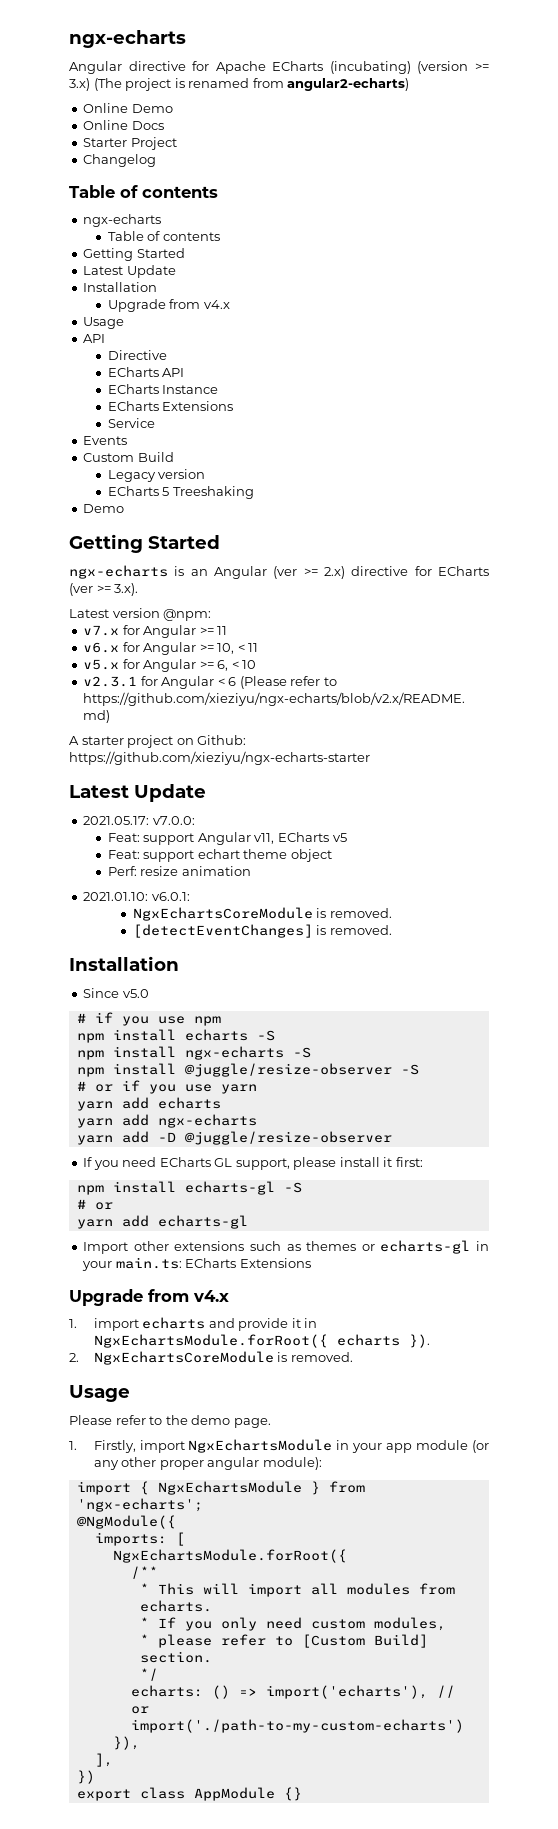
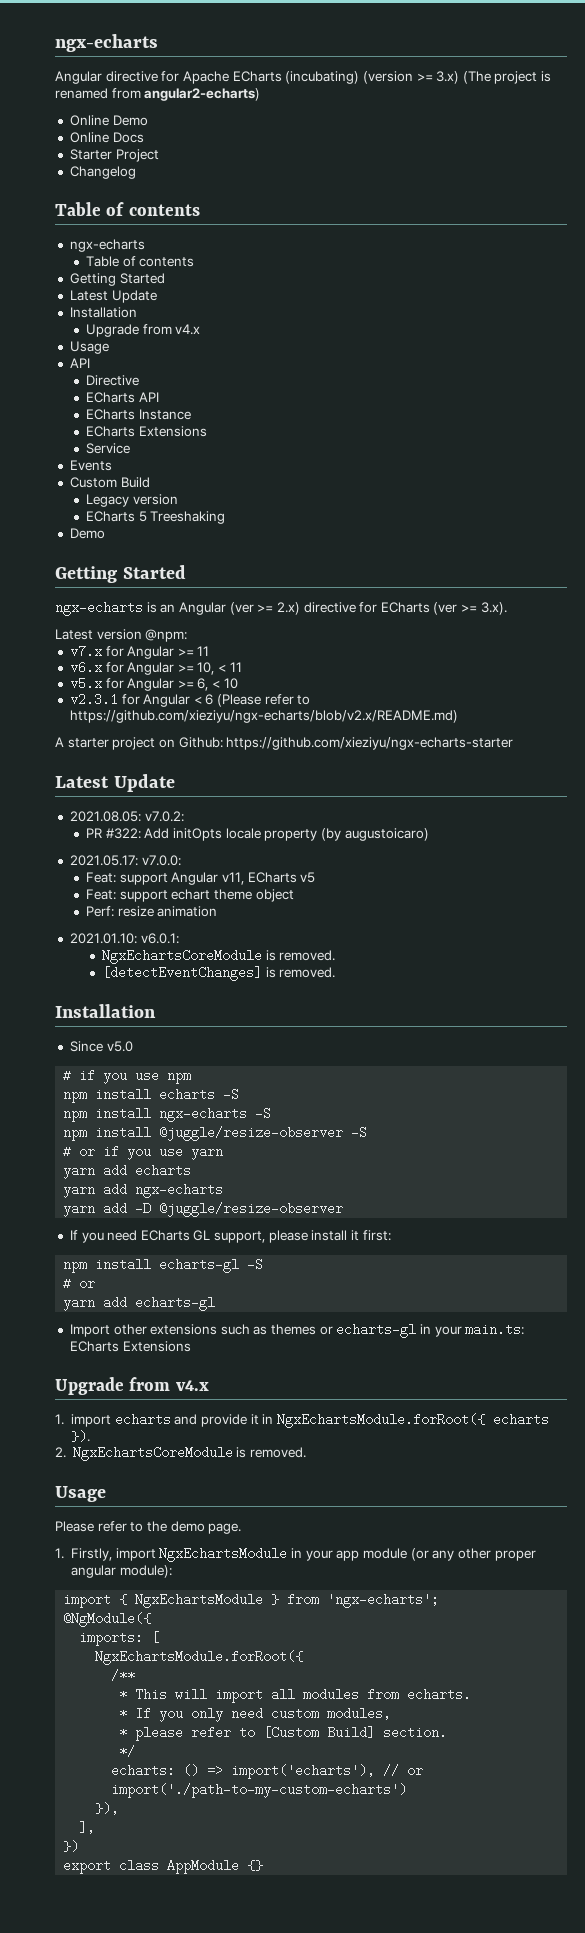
+ 2021.08.05: v7.0.2:
+ PR #322: Add initOpts locale property (by augustoicaro)

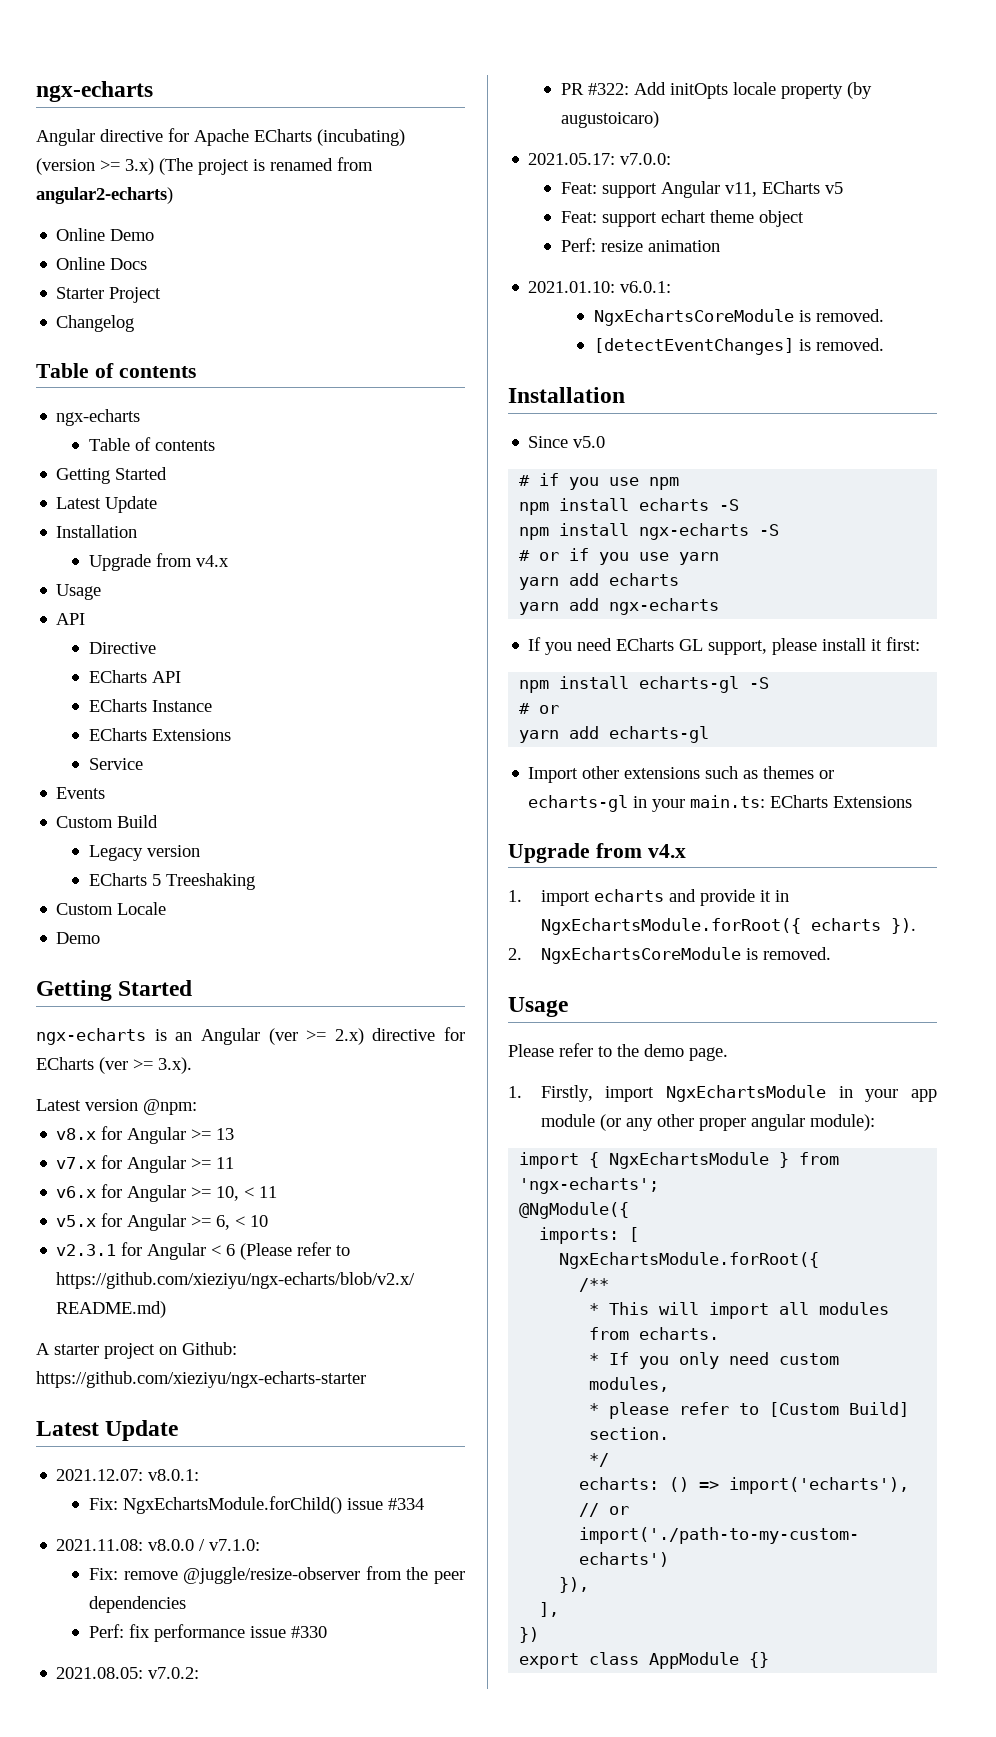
+ Custom Locale
+ v8.x for Angular >= 13
+ 2021.12.07: v8.0.1:
+ Fix: NgxEchartsModule.forChild() issue #334
+ 2021.11.08: v8.0.0 / v7.1.0:
+ Fix: remove @juggle/resize-observer from the peer dependencies
+ Perf: fix performance issue #330
- npm install @juggle/resize-observer -S
- yarn add -D @juggle/resize-observer

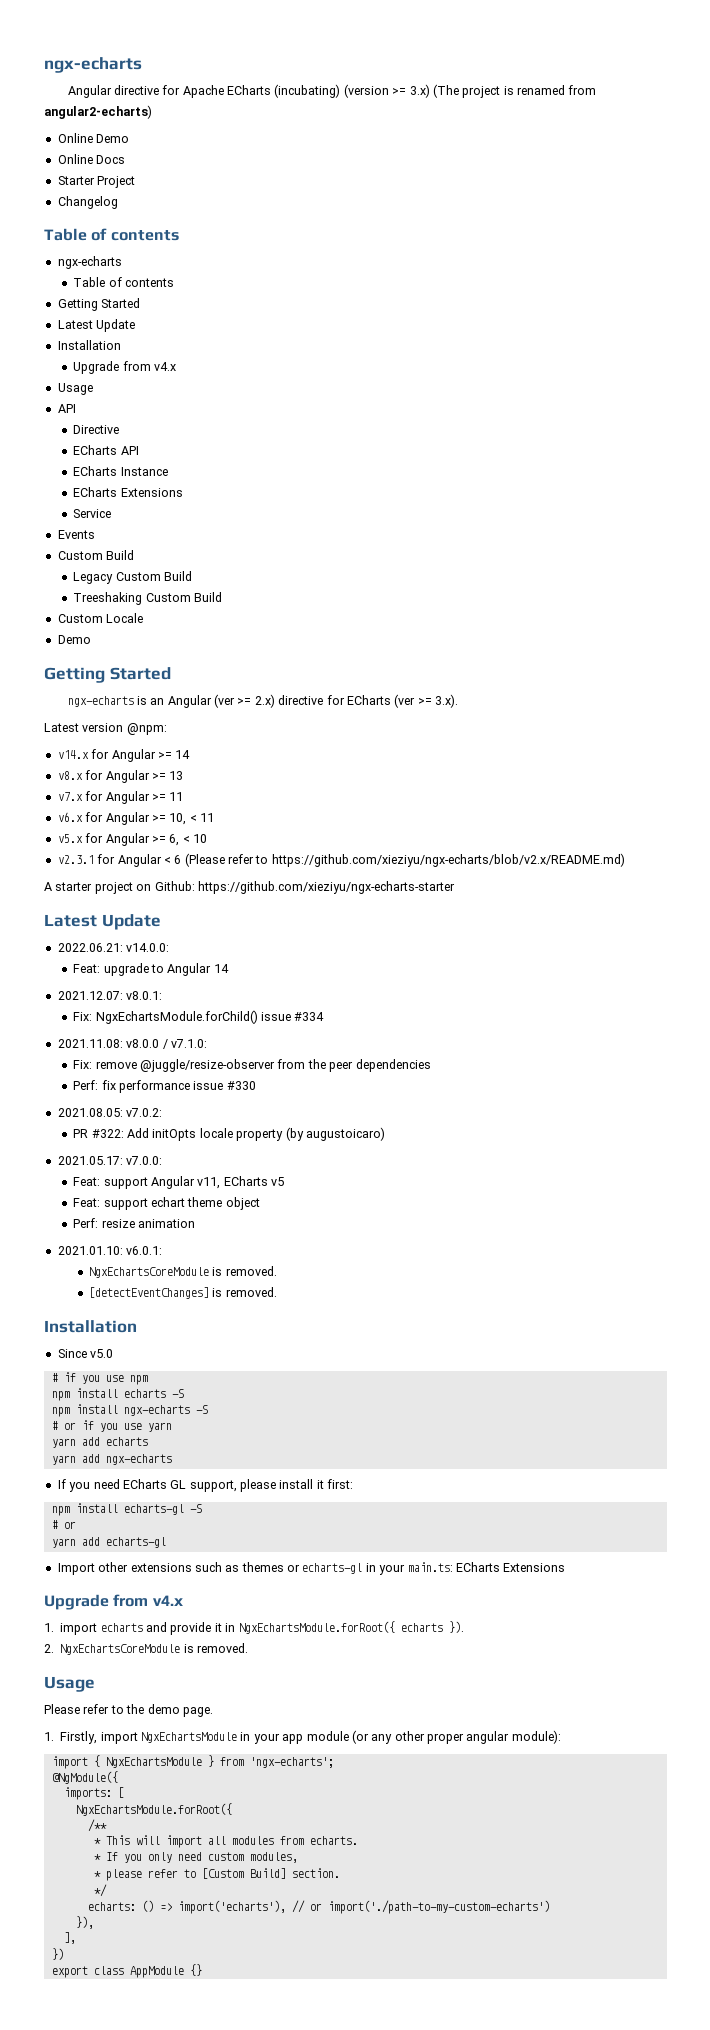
- Legacy version
- ECharts 5 Treeshaking
+ Legacy Custom Build
+ Treeshaking Custom Build
+ v14.x for Angular >= 14
+ 2022.06.21: v14.0.0:
+ Feat: upgrade to Angular 14

